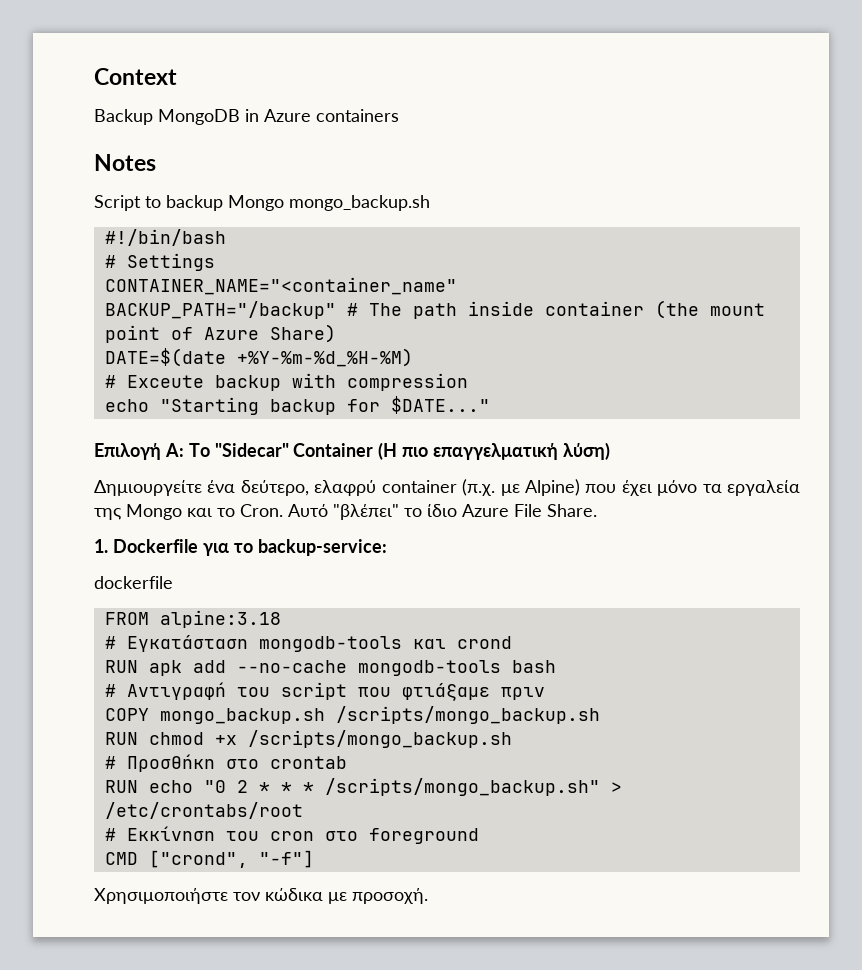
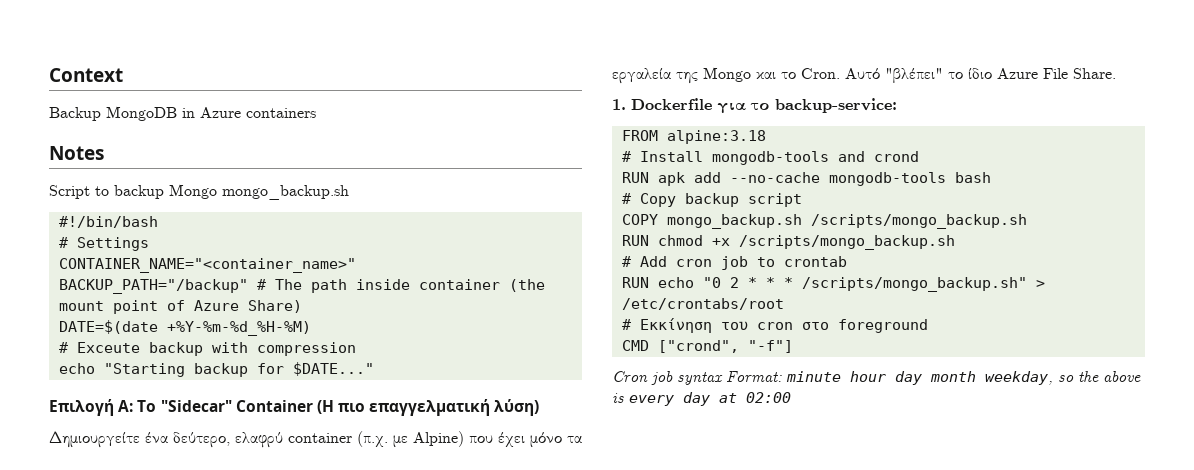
- CONTAINER_NAME="<container_name"
+ CONTAINER_NAME="<container_name>"
- dockerfile
- # Εγκατάσταση mongodb-tools και crond
+ # Install mongodb-tools and crond
- # Αντιγραφή του script που φτιάξαμε πριν
+ # Copy backup script
- # Προσθήκη στο crontab
+ # Add cron job to crontab
- Χρησιμοποιήστε τον κώδικα με προσοχή.
+ Cron job syntax Format: minute hour day month weekday, so the above is every day at 02:00

